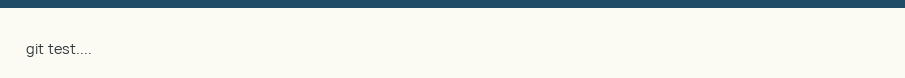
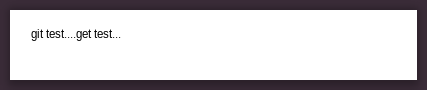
- git test....
+ git test....get test...

